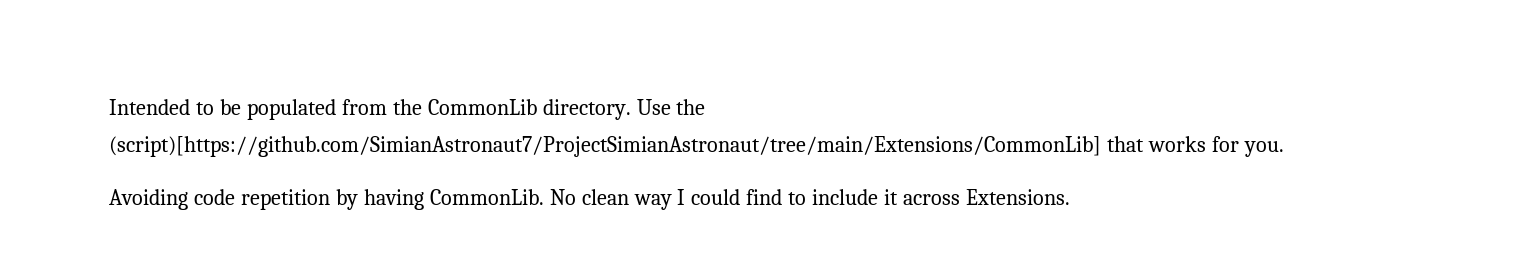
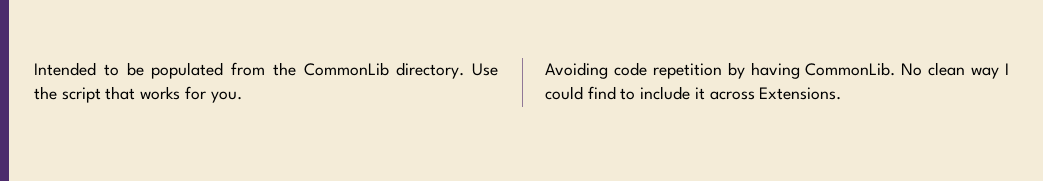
- Use the (script)[https://github.com/SimianAstronaut7/ProjectSimianAstronaut/tree/main/Extensions/CommonLib] that works for you.
+ Use the script that works for you.

